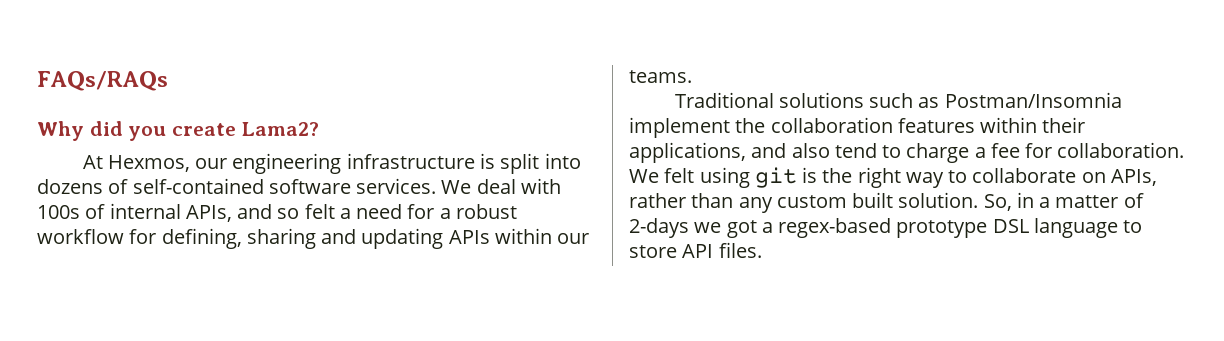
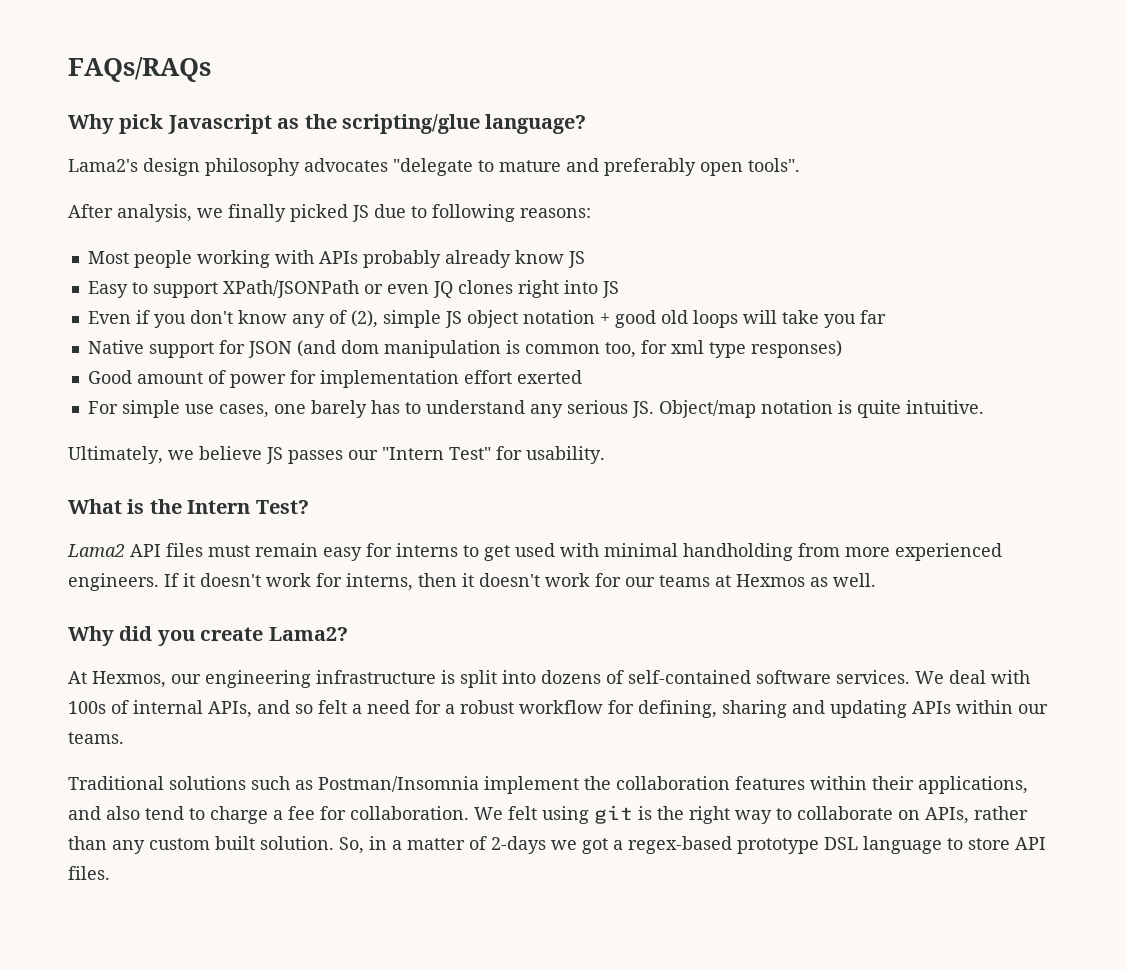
+ Why pick Javascript as the scripting/glue language?
+ Lama2's design philosophy advocates "delegate to mature and preferably open tools".
+ After analysis, we finally picked JS due to following reasons:
+ Most people working with APIs probably already know JS
+ Easy to support XPath/JSONPath or even JQ clones right into JS
+ Even if you don't know any of (2), simple JS object notation + good old loops will take you far
+ Native support for JSON (and dom manipulation is common too, for xml type responses)
+ Good amount of power for implementation effort exerted
+ For simple use cases, one barely has to understand any serious JS. Object/map notation is quite intuitive.
+ Ultimately, we believe JS passes our "Intern Test" for usability.
+ What is the Intern Test?
+ Lama2 API files must remain easy for interns to get used with minimal handholding from more experienced engineers. If it doesn't work for interns, then it doesn't work for our teams at Hexmos as well.

